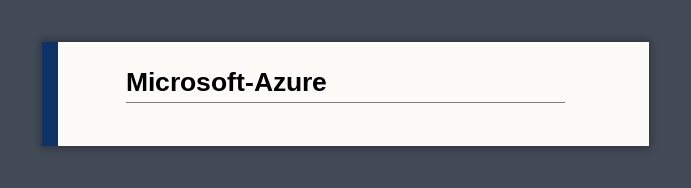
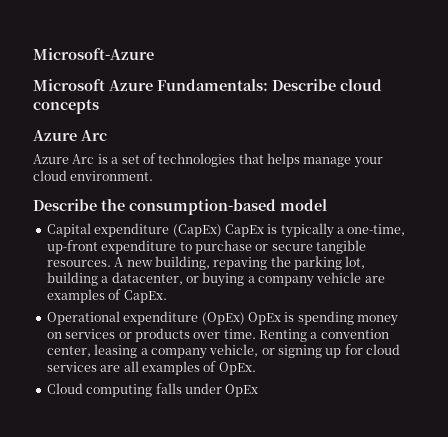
+ Microsoft Azure Fundamentals: Describe cloud concepts
+ Azure Arc
+ Azure Arc is a set of technologies that helps manage your cloud environment.
+ Describe the consumption-based model
+ Capital expenditure (CapEx) CapEx is typically a one-time, up-front expenditure to purchase or secure tangible resources. A new building, repaving the parking lot, building a datacenter, or buying a company vehicle are examples of CapEx.
+ Operational expenditure (OpEx) OpEx is spending money on services or products over time. Renting a convention center, leasing a company vehicle, or signing up for cloud services are all examples of OpEx.
+ Cloud computing falls under OpEx

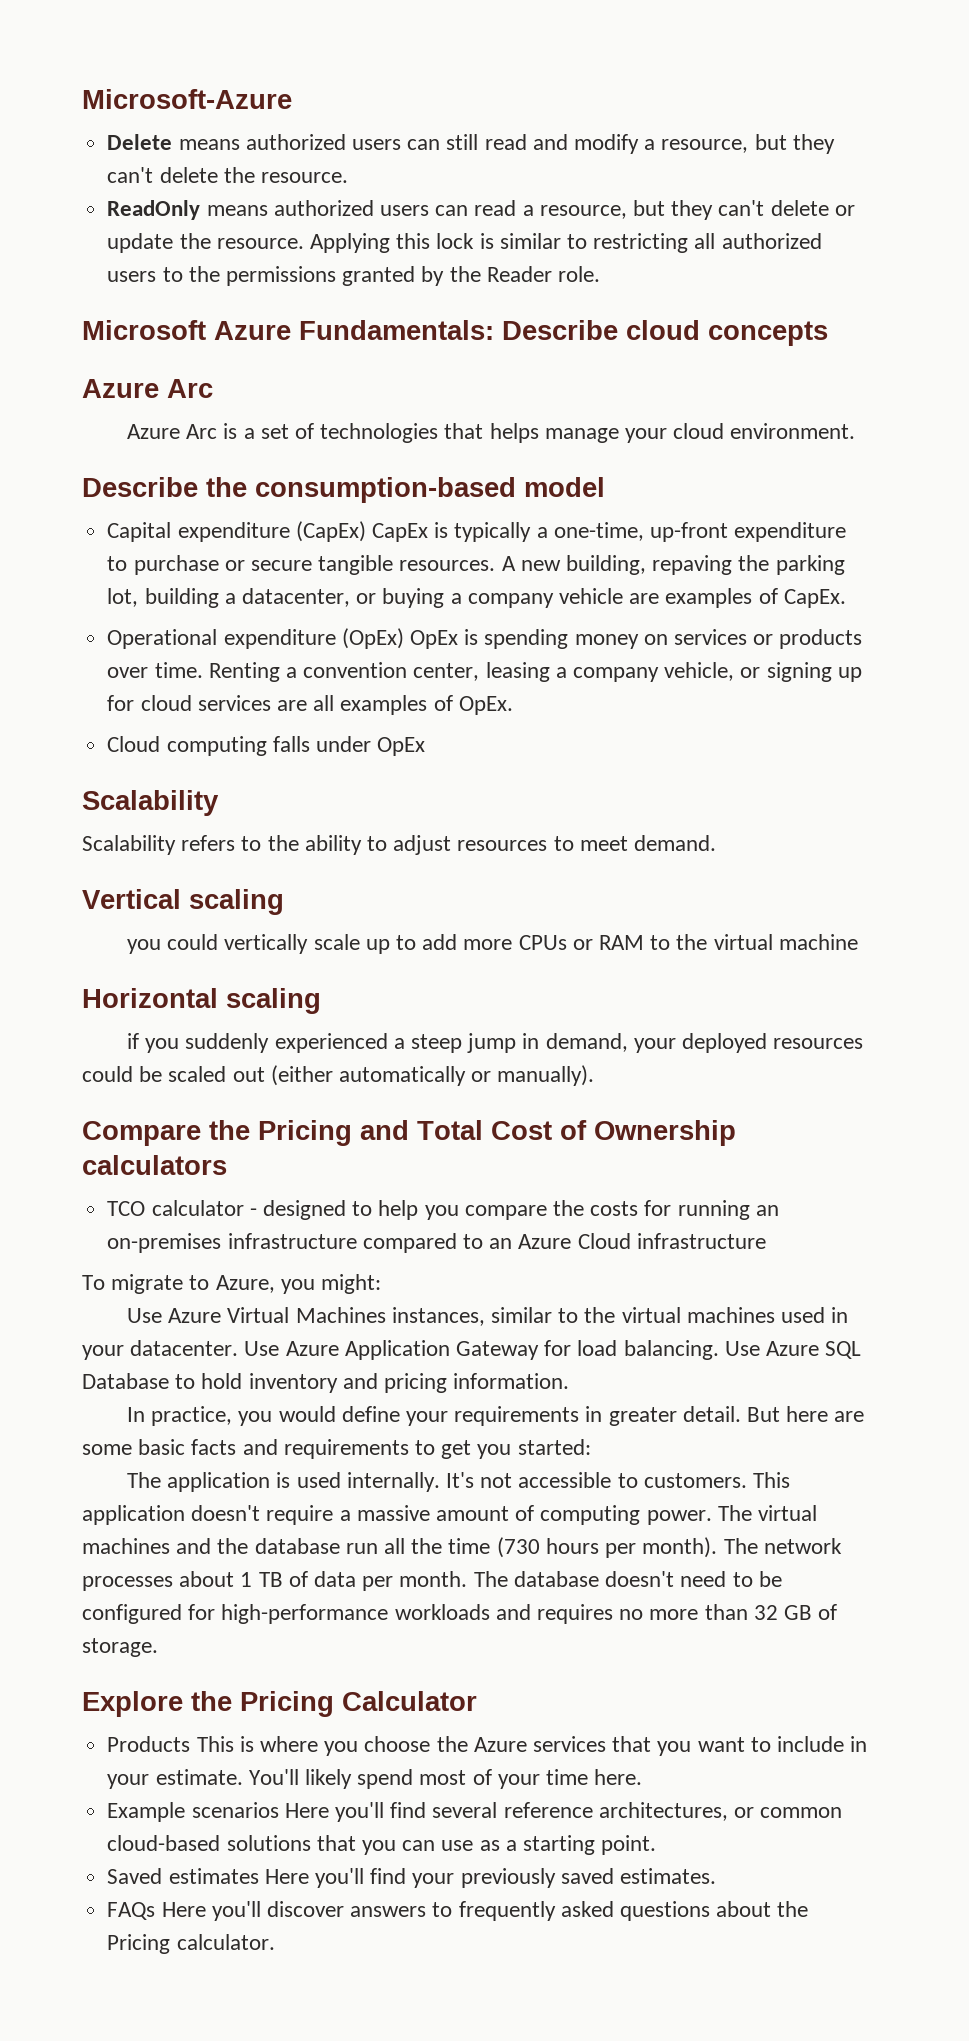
+ Delete means authorized users can still read and modify a resource, but they can't delete the resource.
+ ReadOnly means authorized users can read a resource, but they can't delete or update the resource. Applying this lock is similar to restricting all authorized users to the permissions granted by the Reader role.
  Cloud computing falls under OpEx
+ Scalability
+ Scalability refers to the ability to adjust resources to meet demand.
+ Vertical scaling
+ you could vertically scale up to add more CPUs or RAM to the virtual machine
+ Horizontal scaling
+ if you suddenly experienced a steep jump in demand, your deployed resources could be scaled out (either automatically or manually).
+ Compare the Pricing and Total Cost of Ownership calculators
+ TCO calculator - designed to help you compare the costs for running an on-premises infrastructure compared to an Azure Cloud infrastructure
+ To migrate to Azure, you might:
+ Use Azure Virtual Machines instances, similar to the virtual machines used in your datacenter. Use Azure Application Gateway for load balancing. Use Azure SQL Database to hold inventory and pricing information.
+ In practice, you would define your requirements in greater detail. But here are some basic facts and requirements to get you started:
+ The application is used internally. It's not accessible to customers. This application doesn't require a massive amount of computing power. The virtual machines and the database run all the time (730 hours per month). The network processes about 1 TB of data per month. The database doesn't need to be configured for high-performance workloads and requires no more than 32 GB of storage.
+ Explore the Pricing Calculator
+ Products This is where you choose the Azure services that you want to include in your estimate. You'll likely spend most of your time here.
+ Example scenarios Here you'll find several reference architectures, or common cloud-based solutions that you can use as a starting point.
+ Saved estimates Here you'll find your previously saved estimates.
+ FAQs Here you'll discover answers to frequently asked questions about the Pricing calculator.

